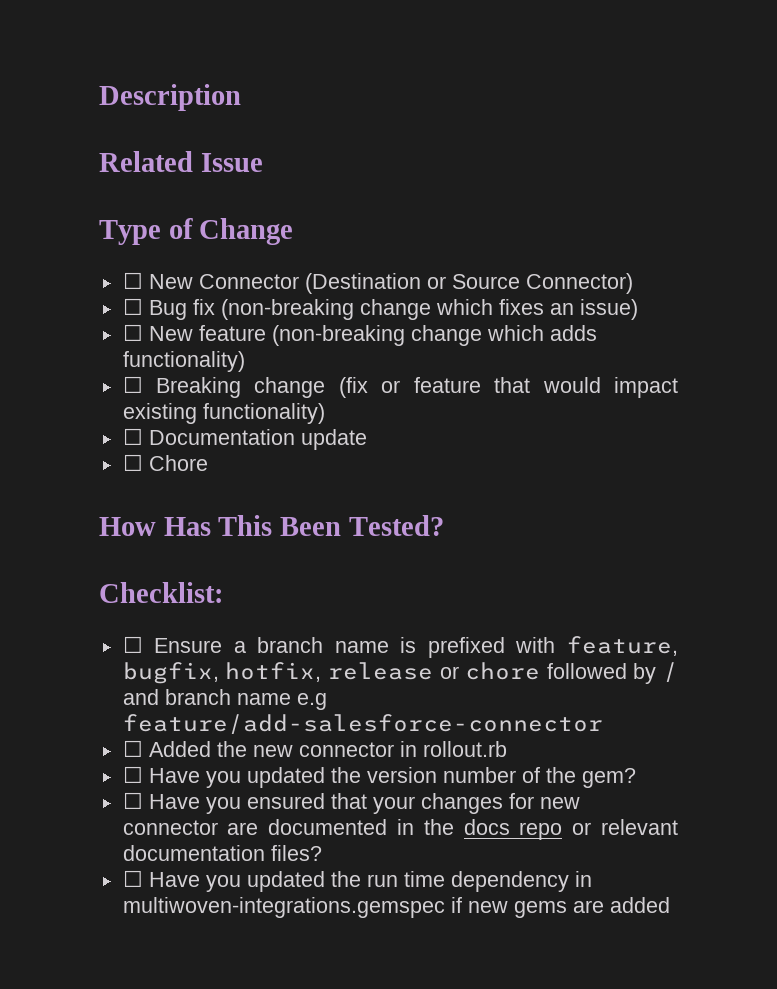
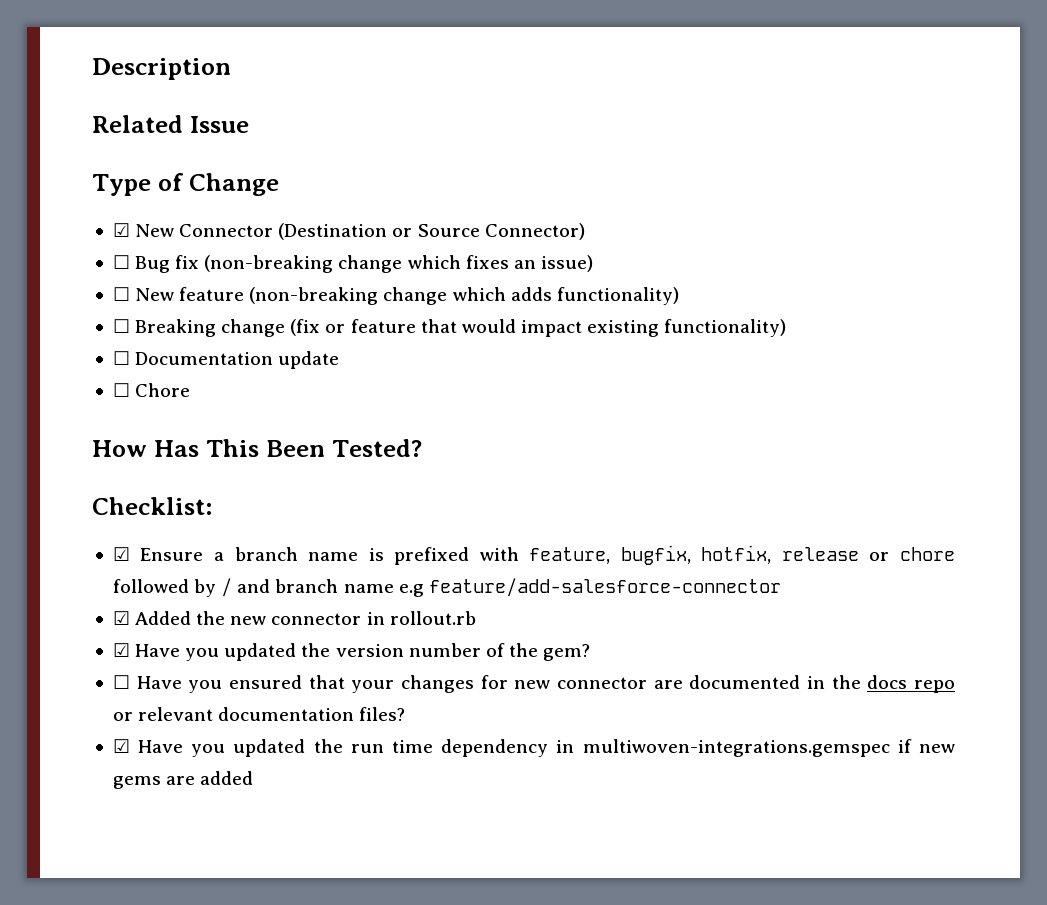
- ☐ New Connector (Destination or Source Connector)
+ ☑ New Connector (Destination or Source Connector)
- ☐ Ensure a branch name is prefixed with feature, bugfix, hotfix, release or chore followed by / and branch name e.g feature/add-salesforce-connector
+ ☑ Ensure a branch name is prefixed with feature, bugfix, hotfix, release or chore followed by / and branch name e.g feature/add-salesforce-connector
- ☐ Added the new connector in rollout.rb
+ ☑ Added the new connector in rollout.rb
- ☐ Have you updated the version number of the gem?
+ ☑ Have you updated the version number of the gem?
- ☐ Have you updated the run time dependency in multiwoven-integrations.gemspec if new gems are added
+ ☑ Have you updated the run time dependency in multiwoven-integrations.gemspec if new gems are added

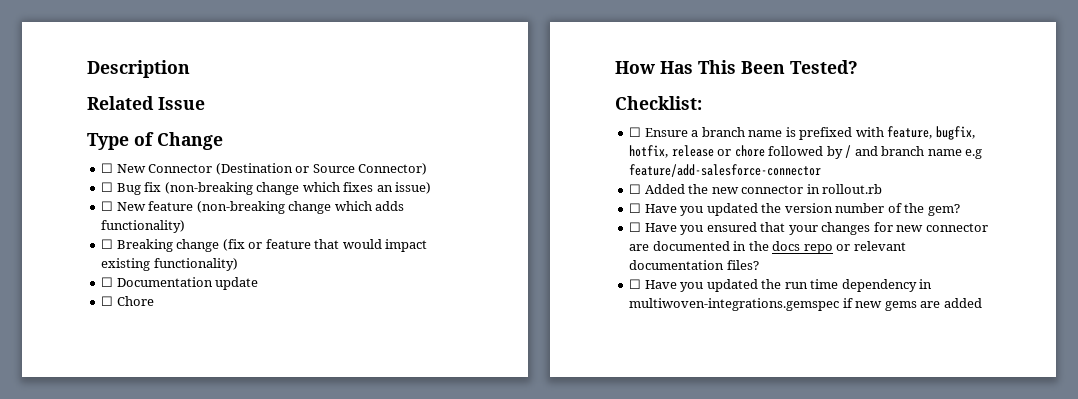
- ☑ New Connector (Destination or Source Connector)
+ ☐ New Connector (Destination or Source Connector)
- ☑ Ensure a branch name is prefixed with feature, bugfix, hotfix, release or chore followed by / and branch name e.g feature/add-salesforce-connector
+ ☐ Ensure a branch name is prefixed with feature, bugfix, hotfix, release or chore followed by / and branch name e.g feature/add-salesforce-connector
- ☑ Added the new connector in rollout.rb
+ ☐ Added the new connector in rollout.rb
- ☑ Have you updated the version number of the gem?
+ ☐ Have you updated the version number of the gem?
- ☑ Have you updated the run time dependency in multiwoven-integrations.gemspec if new gems are added
+ ☐ Have you updated the run time dependency in multiwoven-integrations.gemspec if new gems are added

